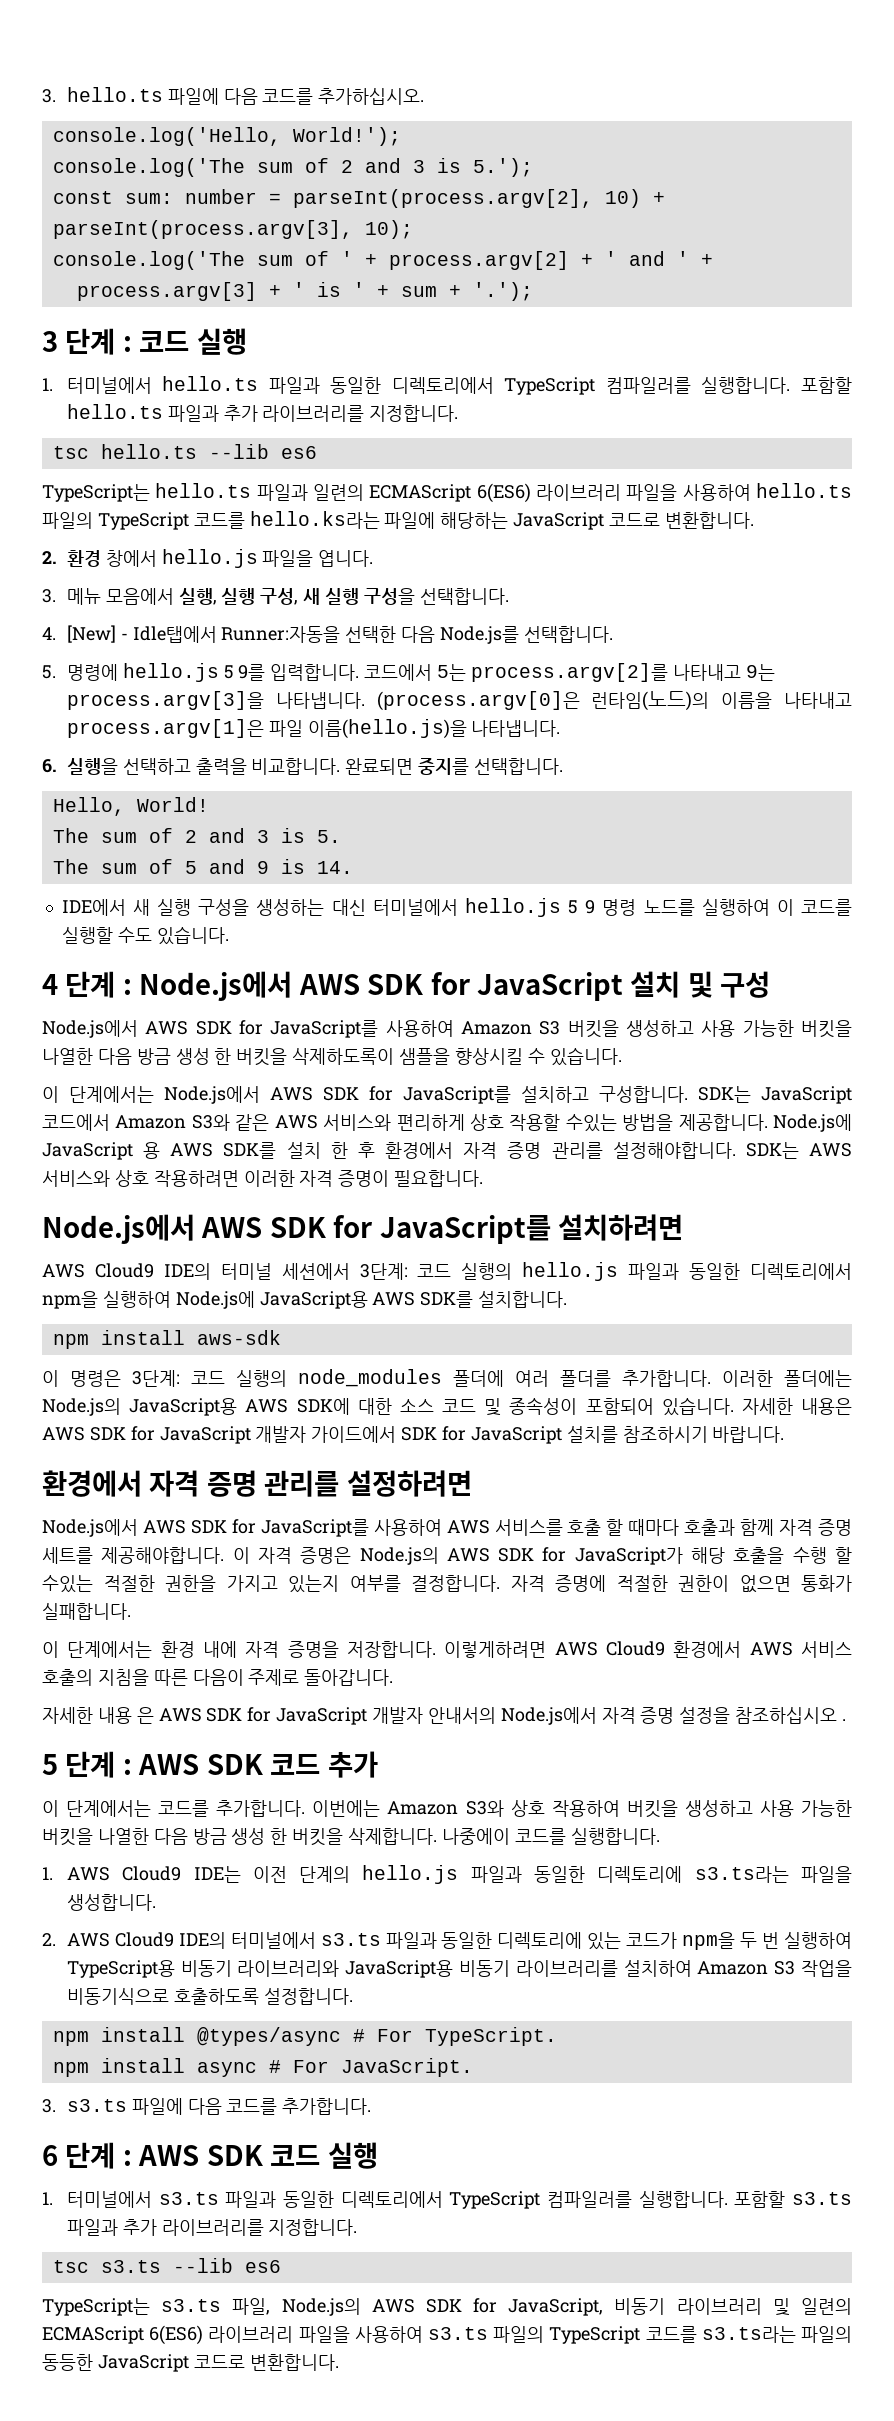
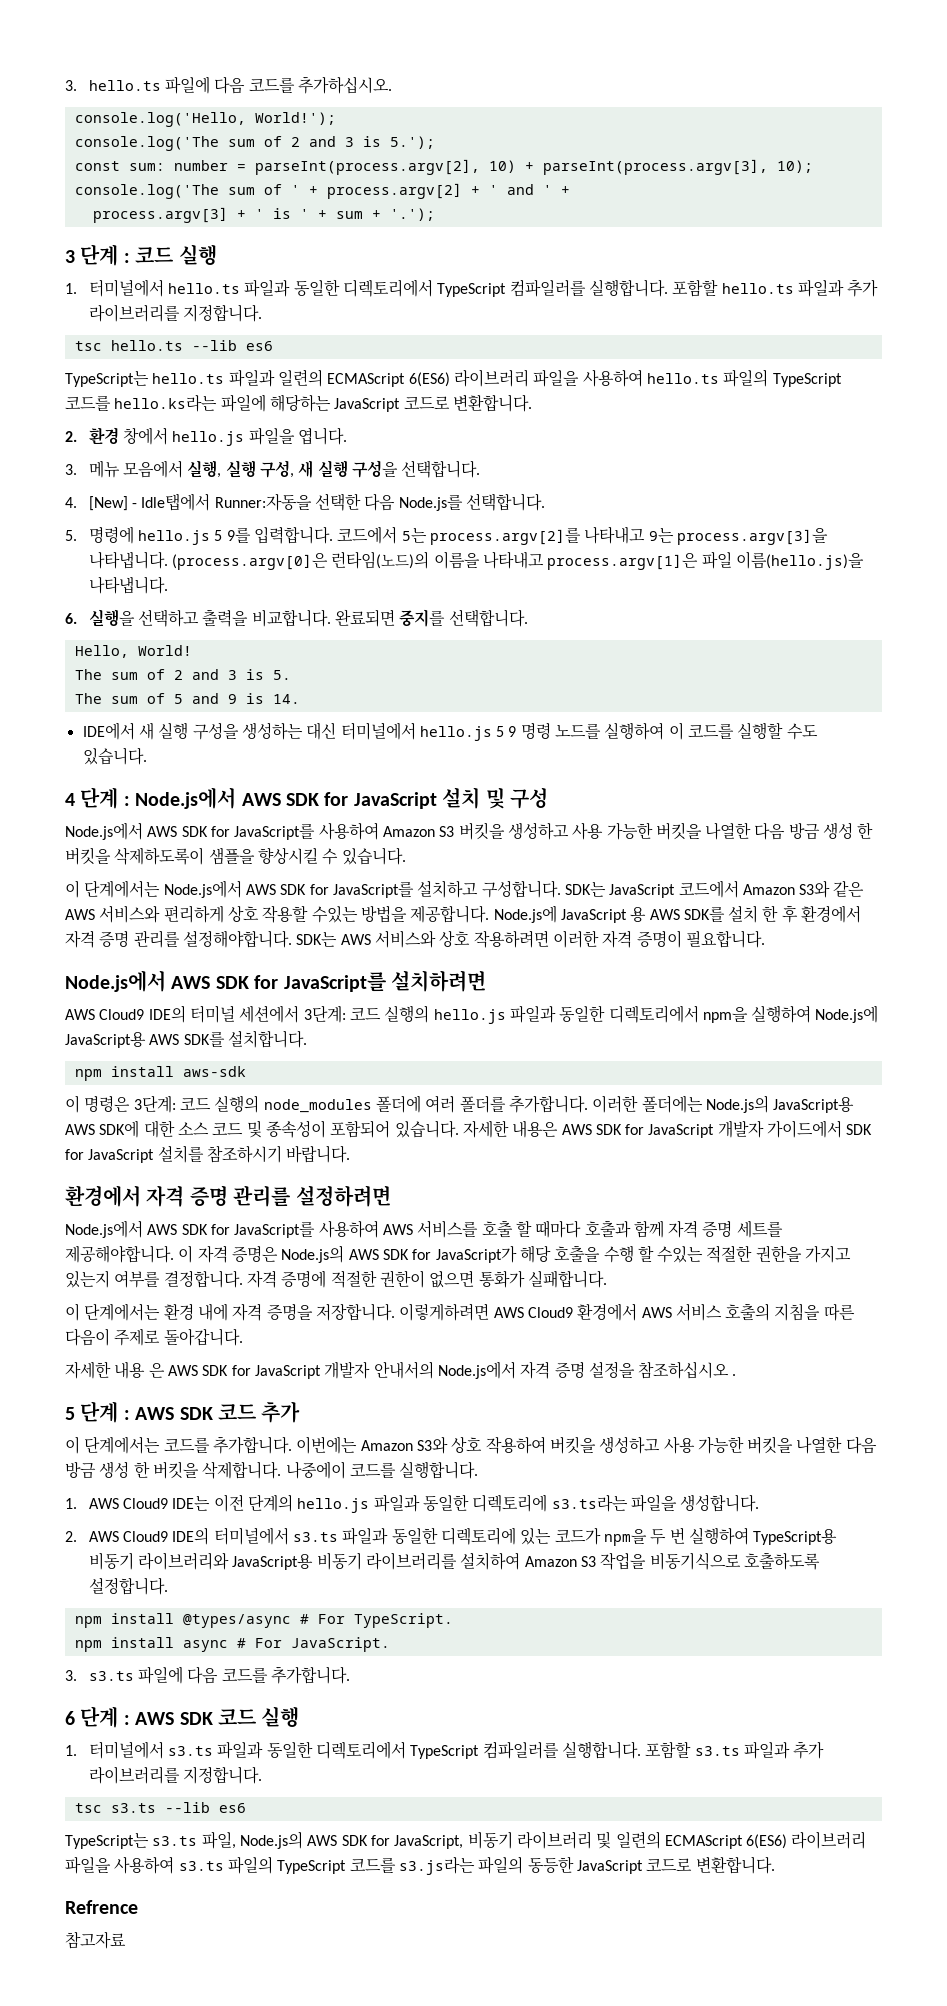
- TypeScript는 s3.ts 파일, Node.js의 AWS SDK for JavaScript, 비동기 라이브러리 및 일련의 ECMAScript 6(ES6) 라이브러리 파일을 사용하여 s3.ts 파일의 TypeScript 코드를 s3.ts라는 파일의 동등한 JavaScript 코드로 변환합니다.
+ TypeScript는 s3.ts 파일, Node.js의 AWS SDK for JavaScript, 비동기 라이브러리 및 일련의 ECMAScript 6(ES6) 라이브러리 파일을 사용하여 s3.ts 파일의 TypeScript 코드를 s3.js라는 파일의 동등한 JavaScript 코드로 변환합니다.
+ Refrence
+ 참고자료

